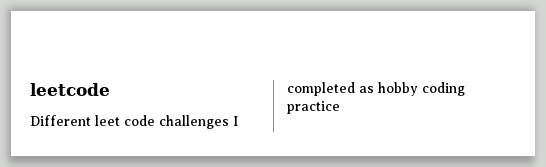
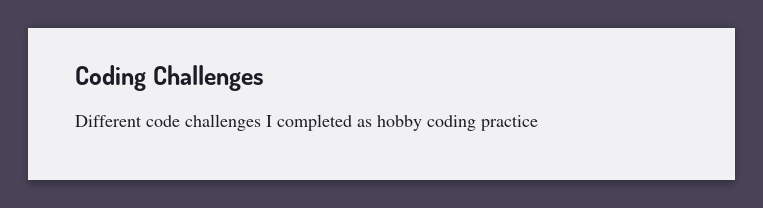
- leetcode
+ Coding Challenges
- Different leet code challenges I completed as hobby coding practice
+ Different code challenges I completed as hobby coding practice

